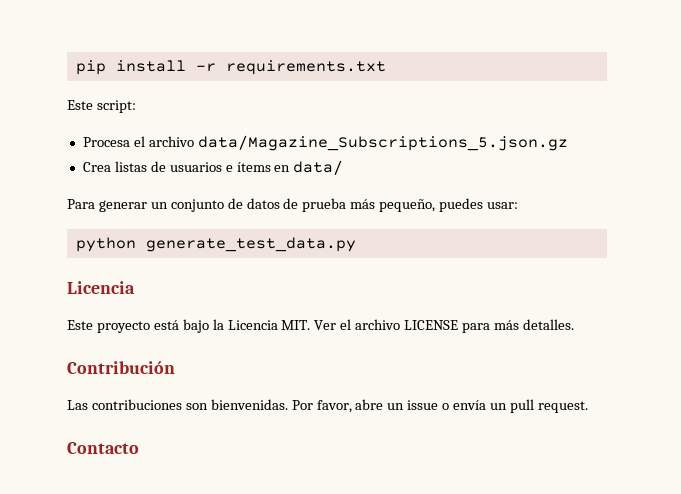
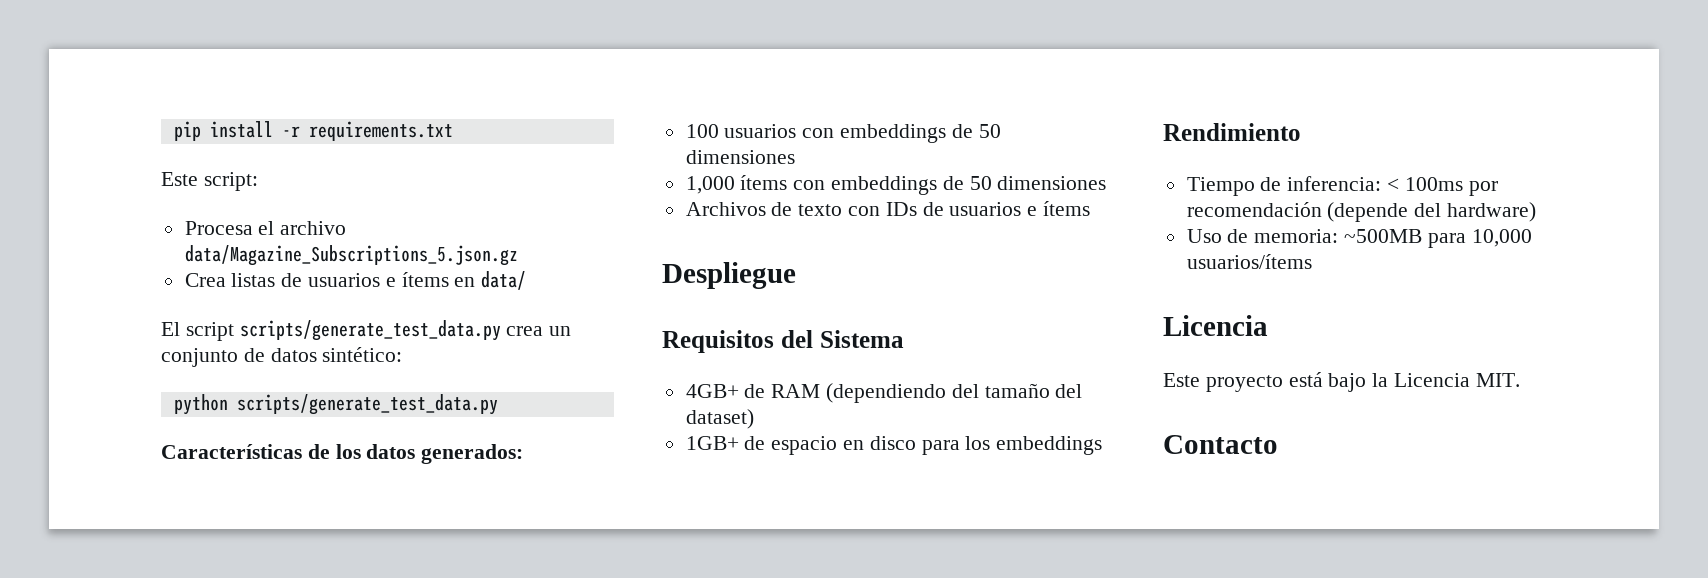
- Para generar un conjunto de datos de prueba más pequeño, puedes usar:
- python generate_test_data.py
+ El script scripts/generate_test_data.py crea un conjunto de datos sintético:
+ python scripts/generate_test_data.py
+ Características de los datos generados:
+ 100 usuarios con embeddings de 50 dimensiones
+ 1,000 ítems con embeddings de 50 dimensiones
+ Archivos de texto con IDs de usuarios e ítems
+ Despliegue
+ Requisitos del Sistema
+ 4GB+ de RAM (dependiendo del tamaño del dataset)
+ 1GB+ de espacio en disco para los embeddings
+ Rendimiento
+ Tiempo de inferencia: < 100ms por recomendación (depende del hardware)
+ Uso de memoria: ~500MB para 10,000 usuarios/ítems
- Este proyecto está bajo la Licencia MIT. Ver el archivo LICENSE para más detalles.
- Contribución
- Las contribuciones son bienvenidas. Por favor, abre un issue o envía un pull request.
+ Este proyecto está bajo la Licencia MIT.

